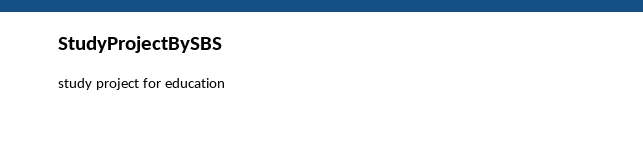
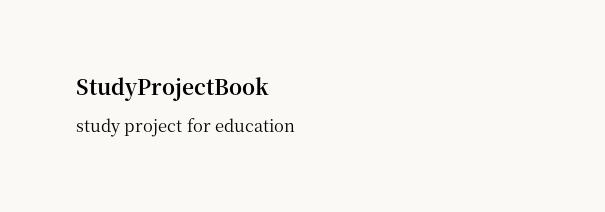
- StudyProjectBySBS
+ StudyProjectBook

